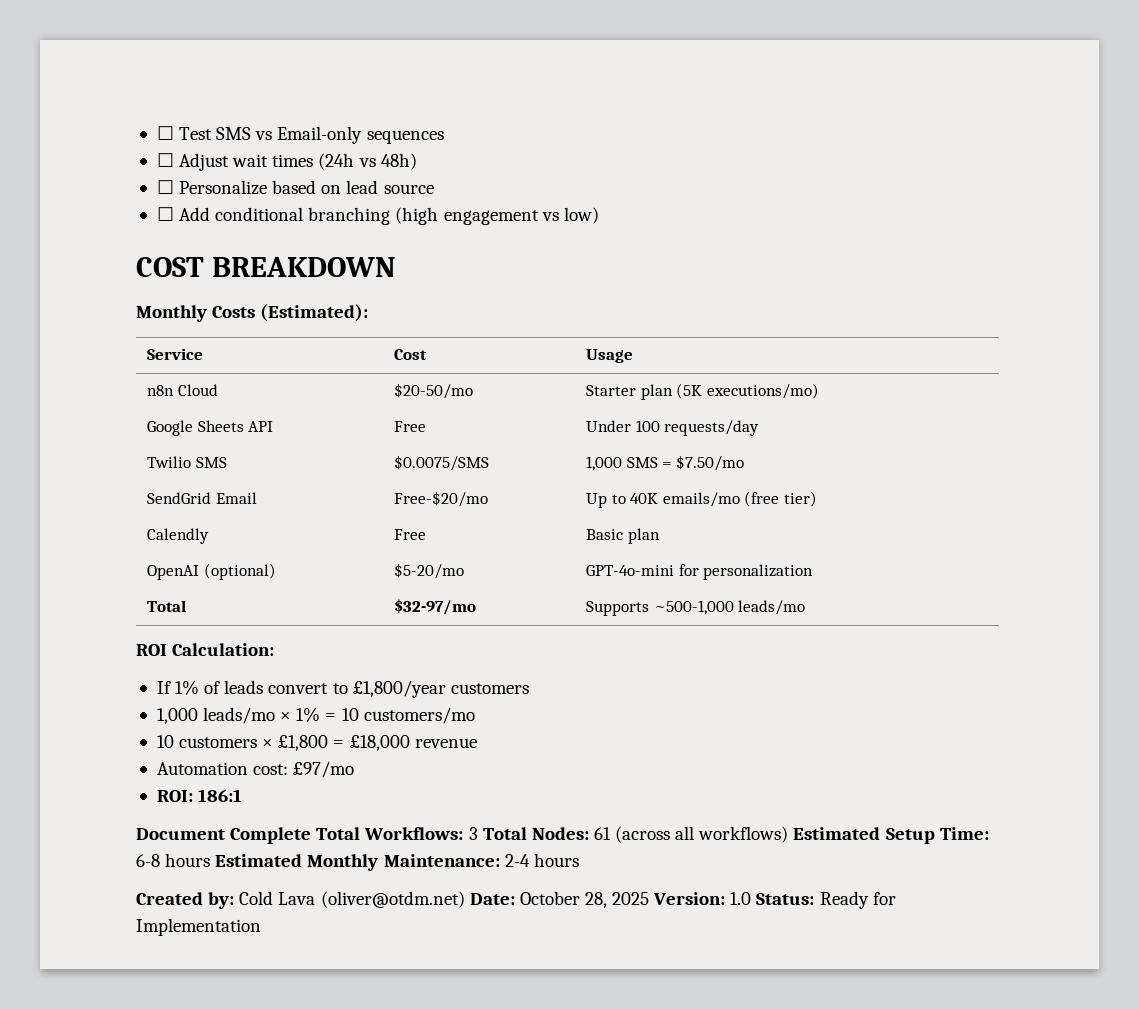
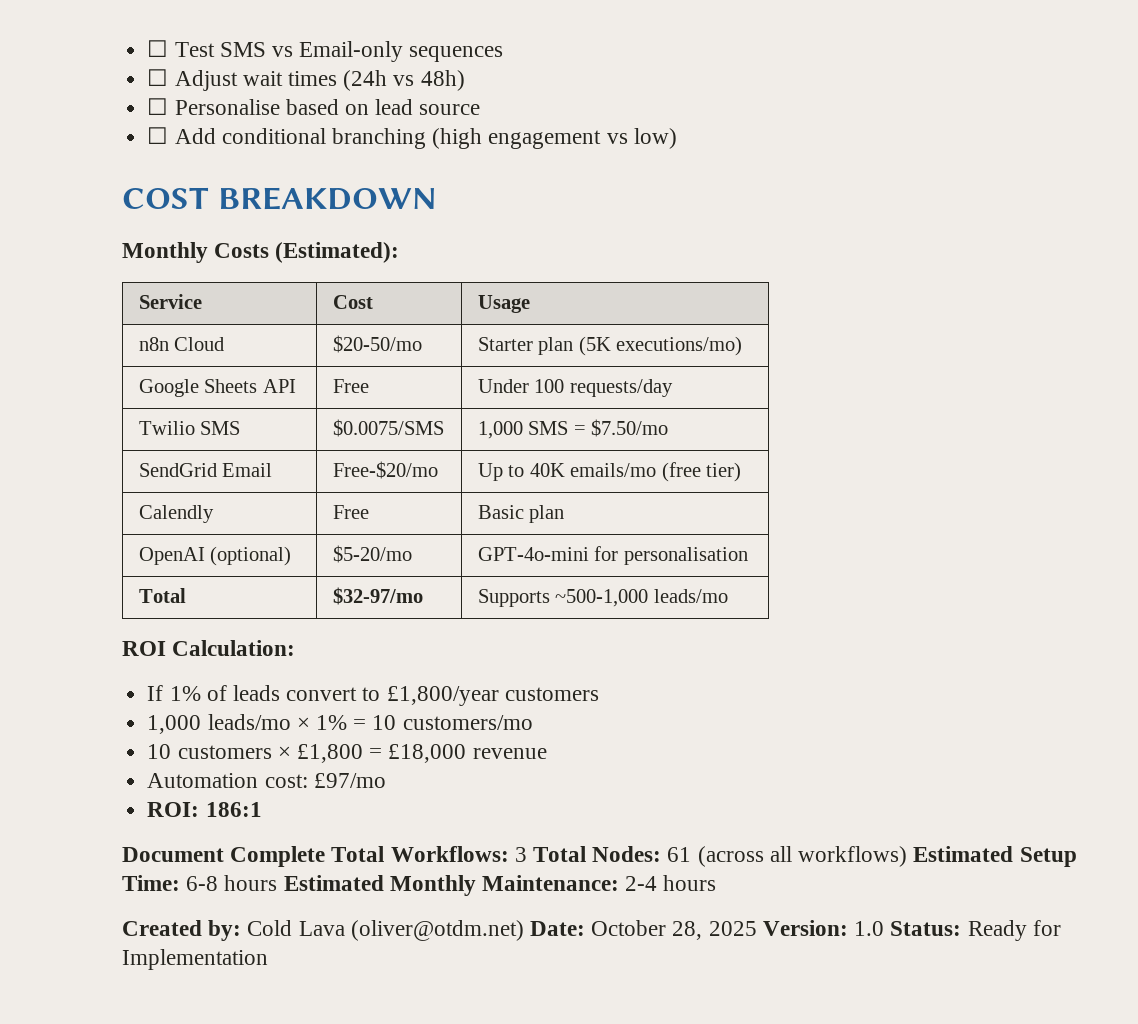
- ☐ Personalize based on lead source
+ ☐ Personalise based on lead source
- OpenAI (optional) | $5-20/mo | GPT-4o-mini for personalization
+ OpenAI (optional) | $5-20/mo | GPT-4o-mini for personalisation

